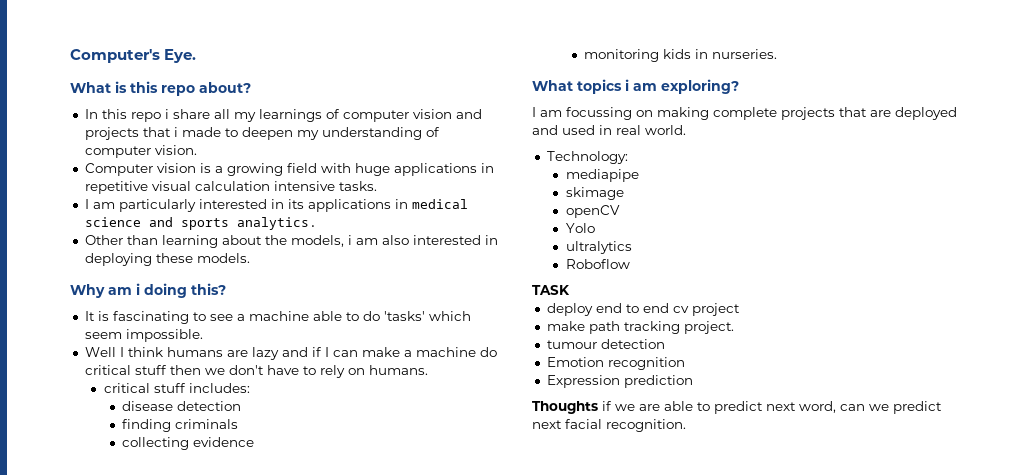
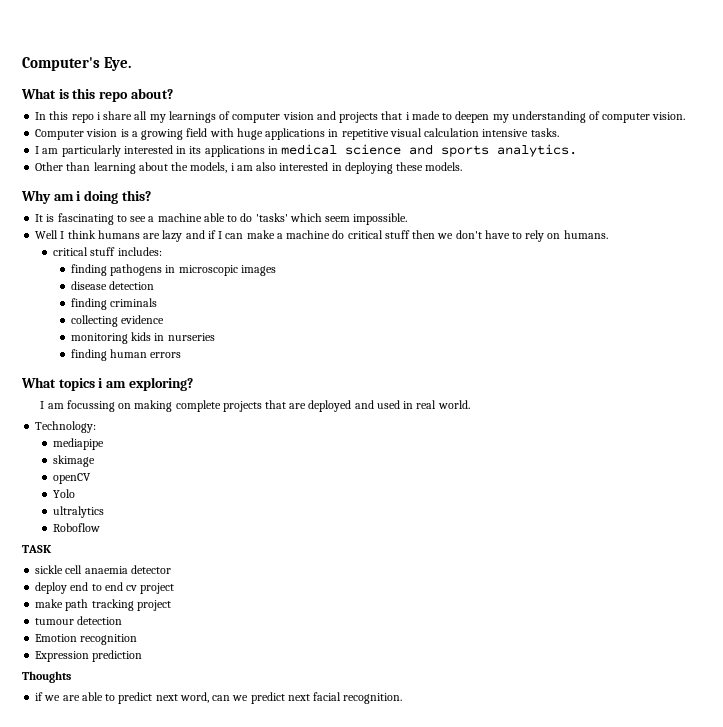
+ finding pathogens in microscopic images
- monitoring kids in nurseries.
+ monitoring kids in nurseries
+ finding human errors
+ sickle cell anaemia detector
- make path tracking project.
+ make path tracking project
- Thoughts if we are able to predict next word, can we predict next facial recognition.
+ Thoughts
+ if we are able to predict next word, can we predict next facial recognition.

